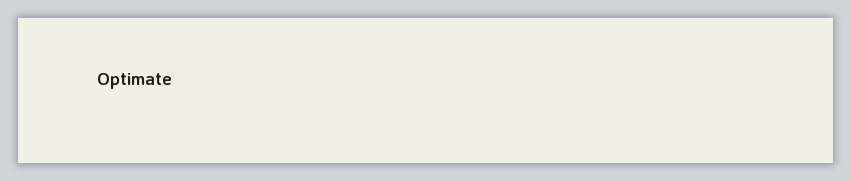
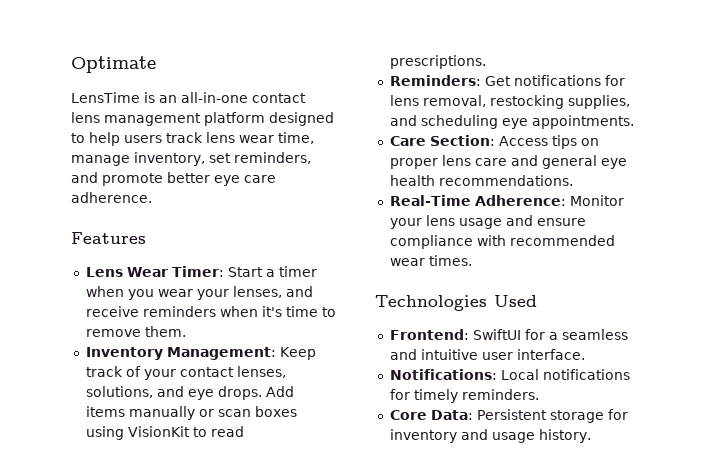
+ LensTime is an all-in-one contact lens management platform designed to help users track lens wear time, manage inventory, set reminders, and promote better eye care adherence.
+ Features
+ Lens Wear Timer: Start a timer when you wear your lenses, and receive reminders when it's time to remove them.
+ Inventory Management: Keep track of your contact lenses, solutions, and eye drops. Add items manually or scan boxes using VisionKit to read prescriptions.
+ Reminders: Get notifications for lens removal, restocking supplies, and scheduling eye appointments.
+ Care Section: Access tips on proper lens care and general eye health recommendations.
+ Real-Time Adherence: Monitor your lens usage and ensure compliance with recommended wear times.
+ Technologies Used
+ Frontend: SwiftUI for a seamless and intuitive user interface.
+ Notifications: Local notifications for timely reminders.
+ Core Data: Persistent storage for inventory and usage history.

